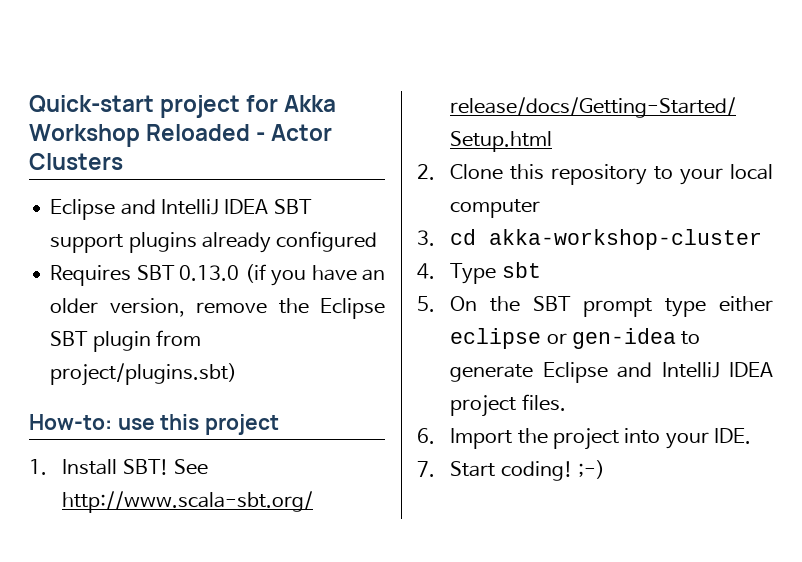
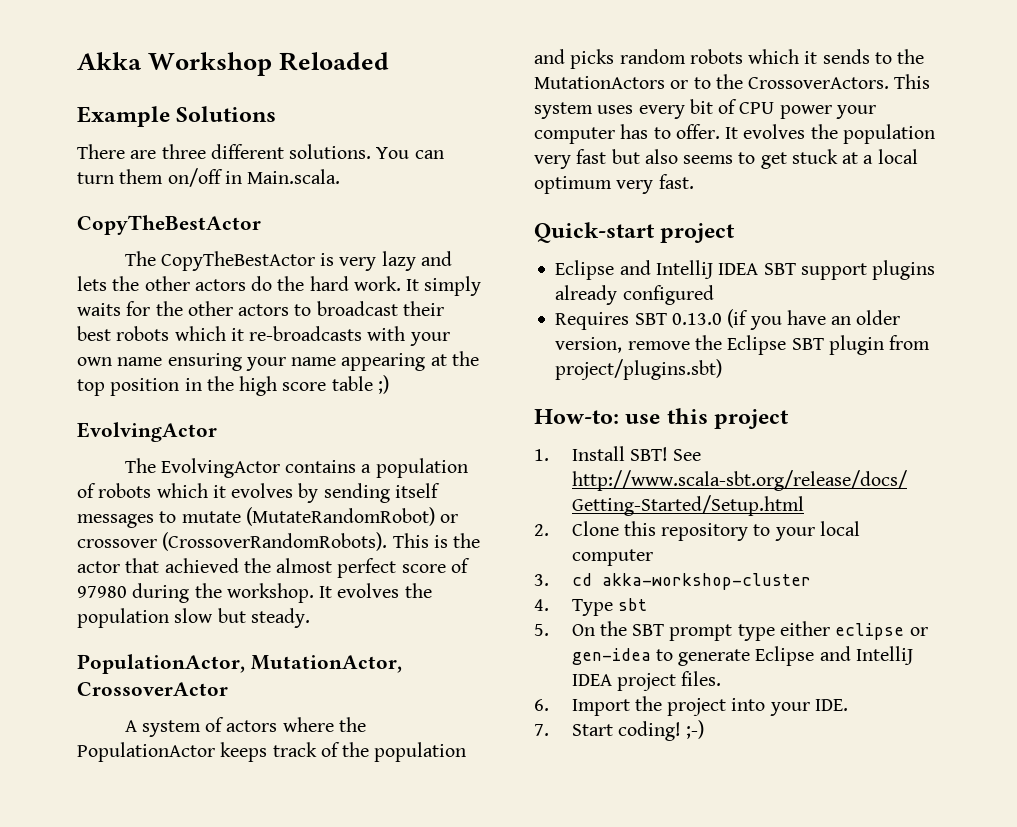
- Quick-start project for Akka Workshop Reloaded - Actor Clusters
+ Akka Workshop Reloaded
+ Example Solutions
+ There are three different solutions. You can turn them on/off in Main.scala.
+ CopyTheBestActor
+ The CopyTheBestActor is very lazy and lets the other actors do the hard work. It simply waits for the other actors to broadcast their best robots which it re-broadcasts with your own name ensuring your name appearing at the top position in the high score table ;)
+ EvolvingActor
+ The EvolvingActor contains a population of robots which it evolves by sending itself messages to mutate (MutateRandomRobot) or crossover (CrossoverRandomRobots). This is the actor that achieved the almost perfect score of 97980 during the workshop. It evolves the population slow but steady.
+ PopulationActor, MutationActor, CrossoverActor
+ A system of actors where the PopulationActor keeps track of the population and picks random robots which it sends to the MutationActors or to the CrossoverActors. This system uses every bit of CPU power your computer has to offer. It evolves the population very fast but also seems to get stuck at a local optimum very fast.
+ Quick-start project

